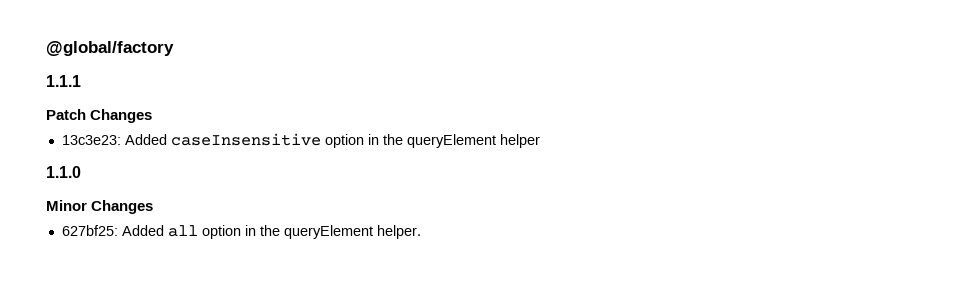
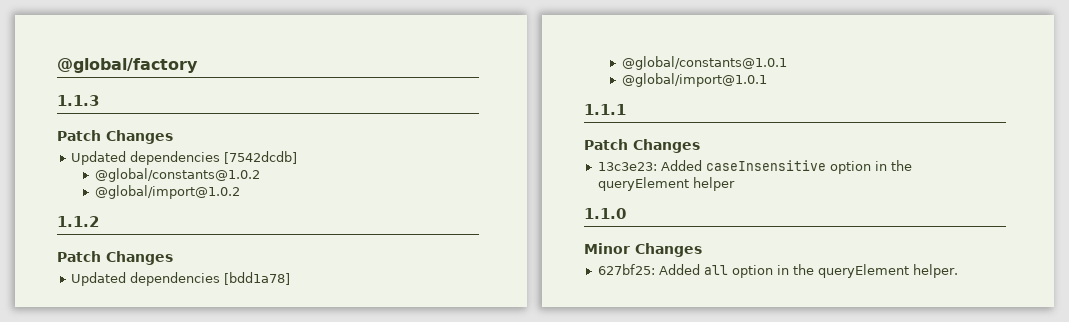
+ 1.1.3
+ Patch Changes
+ Updated dependencies [7542dcdb]
+ @global/constants@1.0.2
+ @global/import@1.0.2
+ 1.1.2
+ Patch Changes
+ Updated dependencies [bdd1a78]
+ @global/constants@1.0.1
+ @global/import@1.0.1

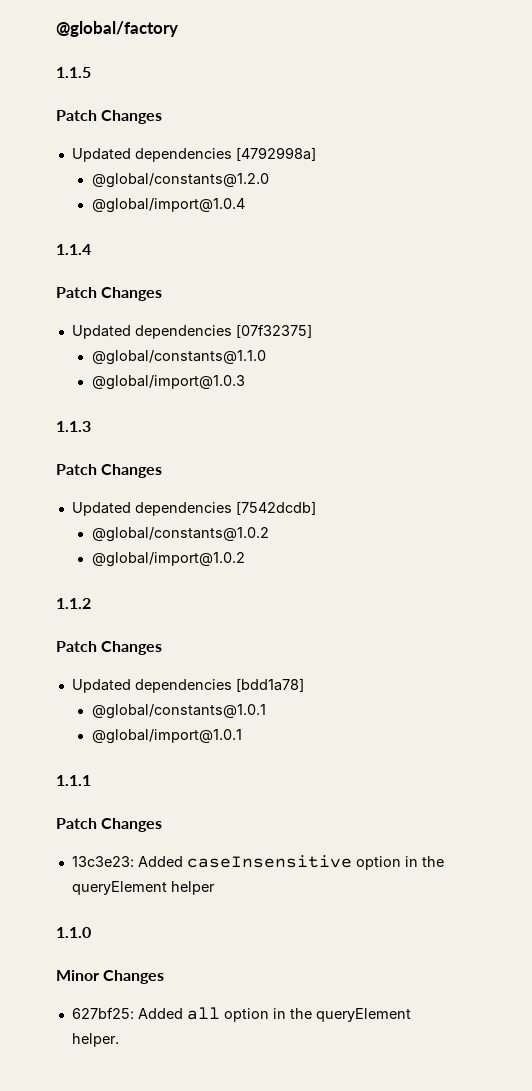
+ 1.1.5
+ Patch Changes
+ Updated dependencies [4792998a]
+ @global/constants@1.2.0
+ @global/import@1.0.4
+ 1.1.4
+ Patch Changes
+ Updated dependencies [07f32375]
+ @global/constants@1.1.0
+ @global/import@1.0.3

